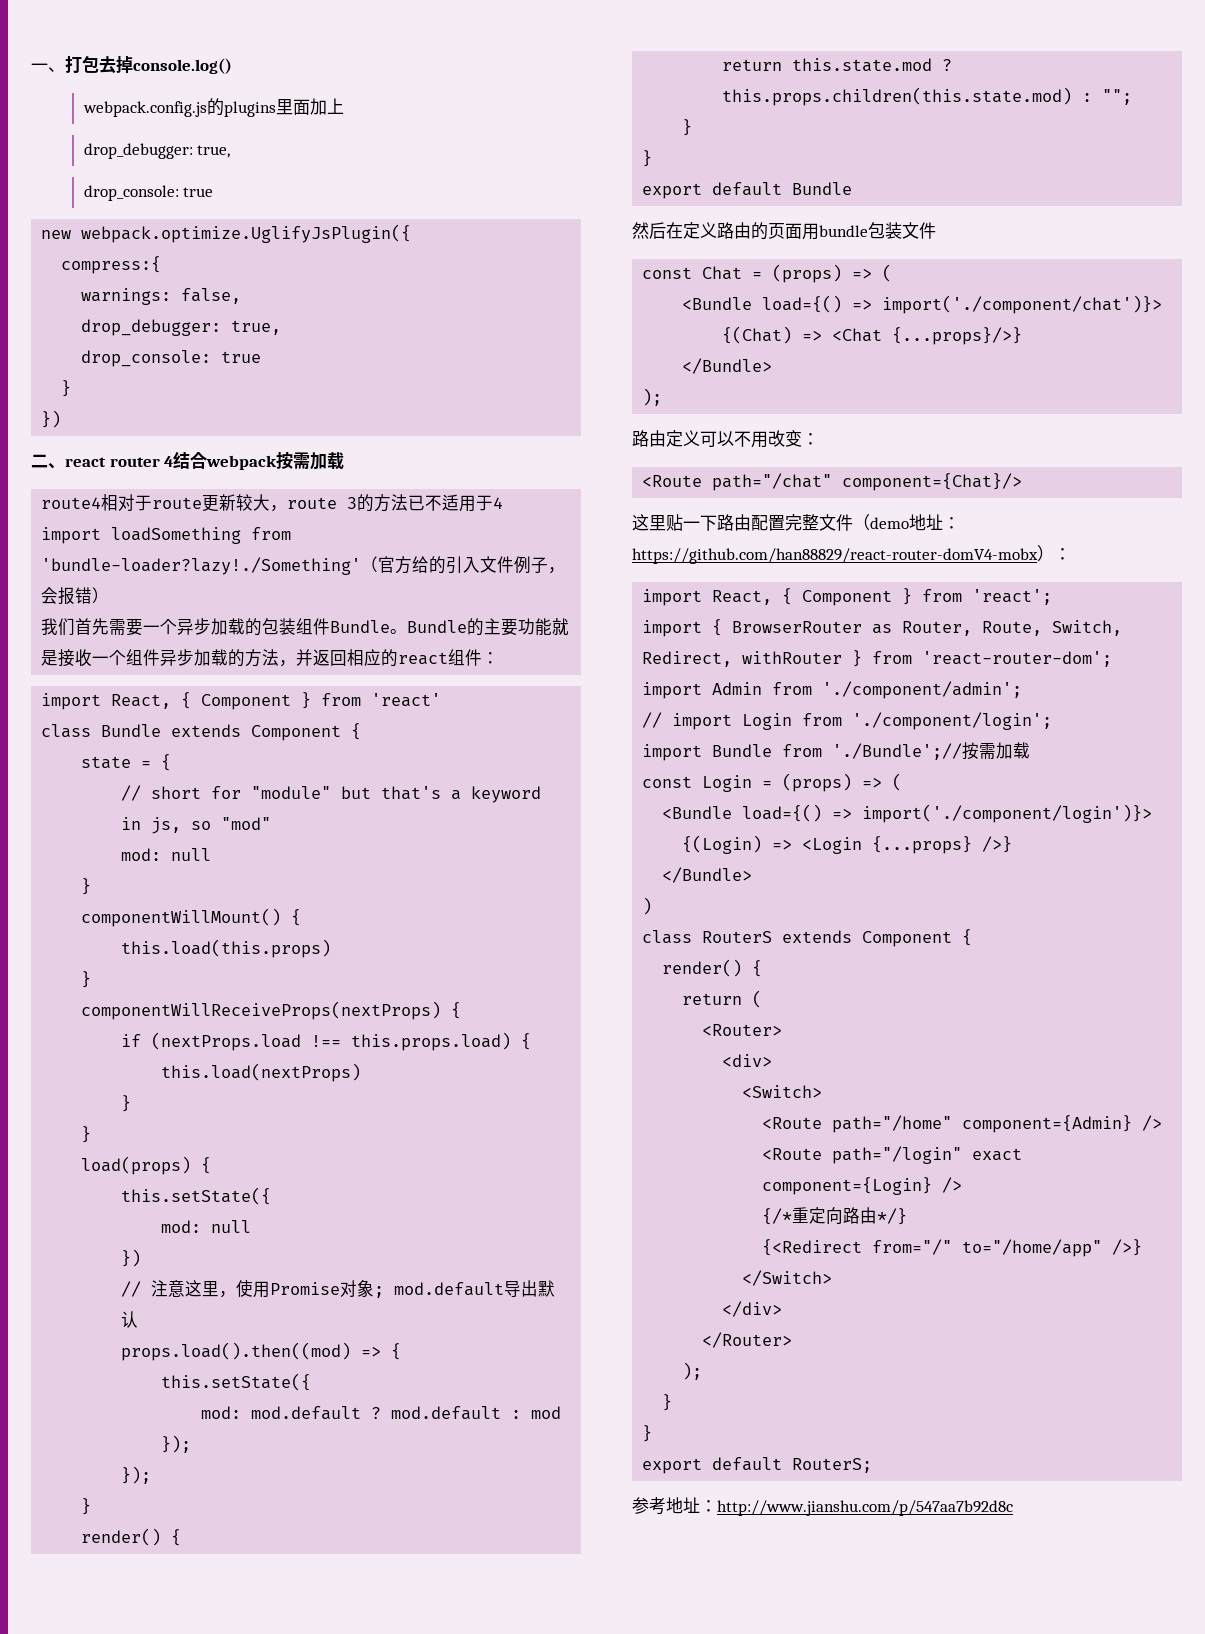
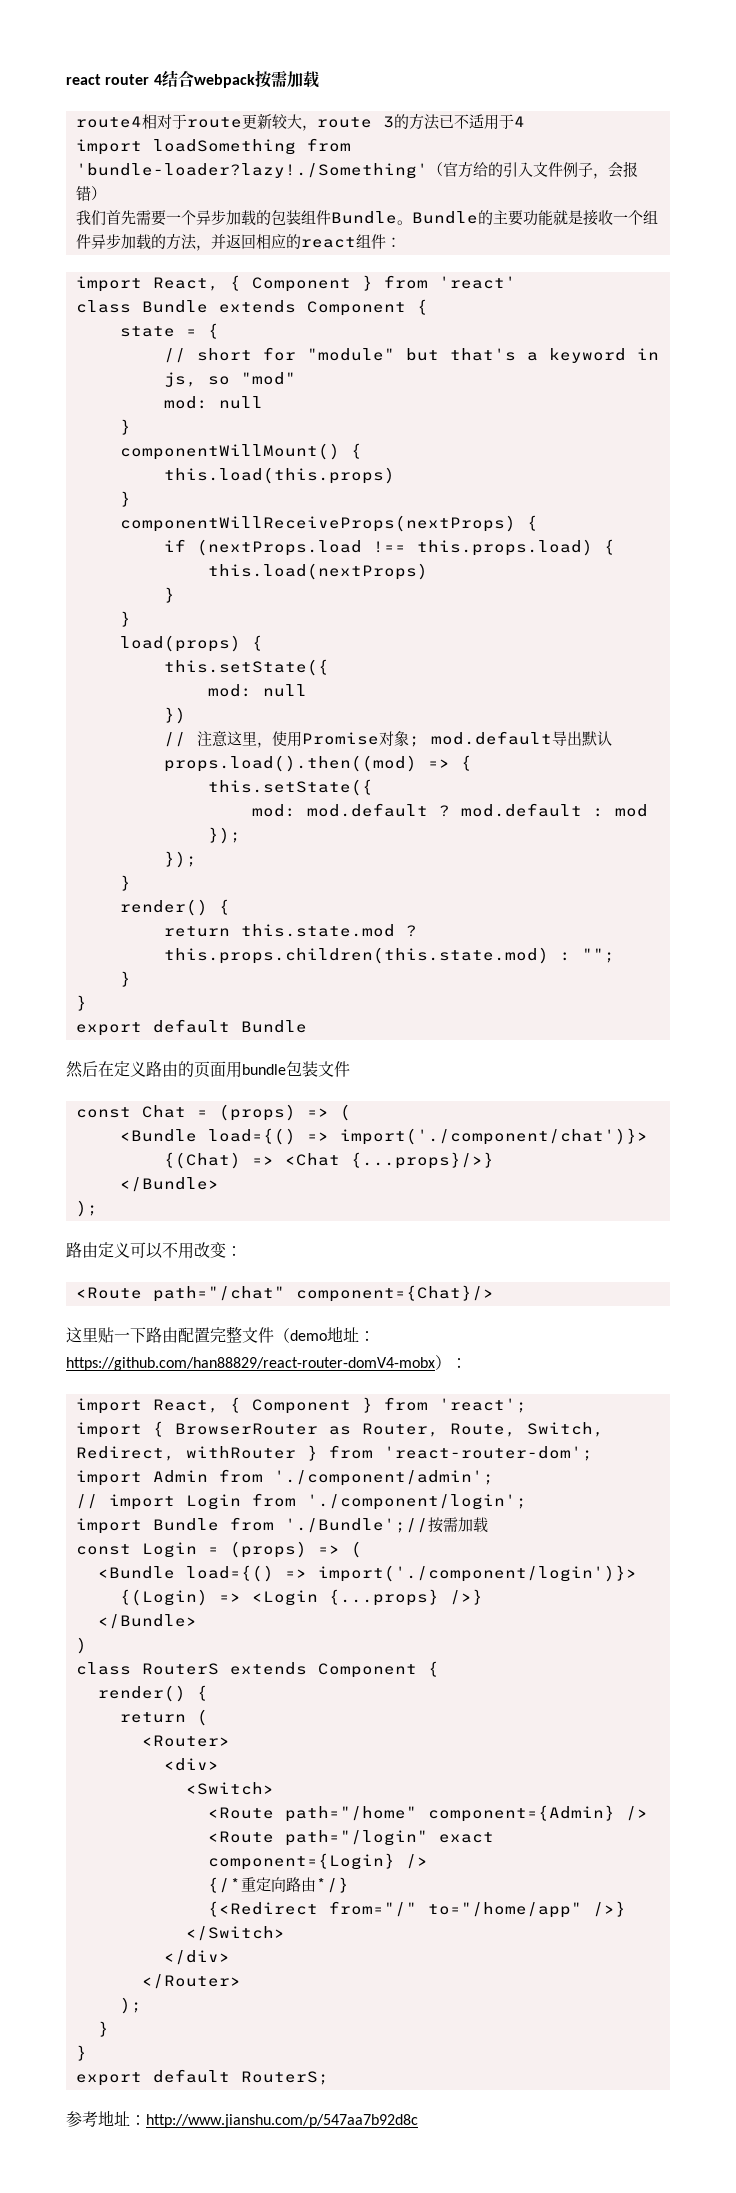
- 一、打包去掉console.log()
- webpack.config.js的plugins里面加上
- drop_debugger: true,
- drop_console: true
- new webpack.optimize.UglifyJsPlugin({
- compress:{
- warnings: false,
- drop_debugger: true,
- drop_console: true
- }
- })
- 二、react router 4结合webpack按需加载
+ react router 4结合webpack按需加载

